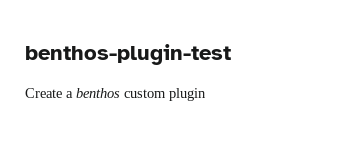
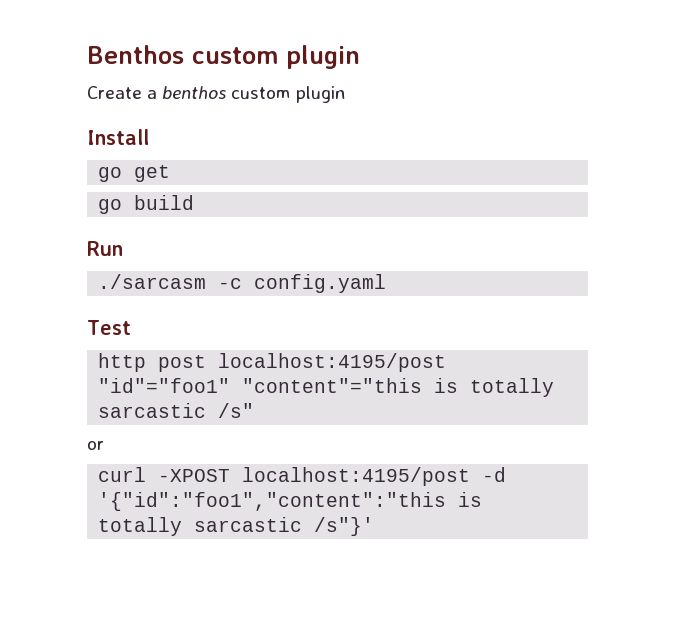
- benthos-plugin-test
+ Benthos custom plugin
+ Install
+ go get
+ go build
+ Run
+ ./sarcasm -c config.yaml
+ Test
+ http post localhost:4195/post "id"="foo1" "content"="this is totally sarcastic /s"
+ or
+ curl -XPOST localhost:4195/post -d '{"id":"foo1","content":"this is totally sarcastic /s"}'

